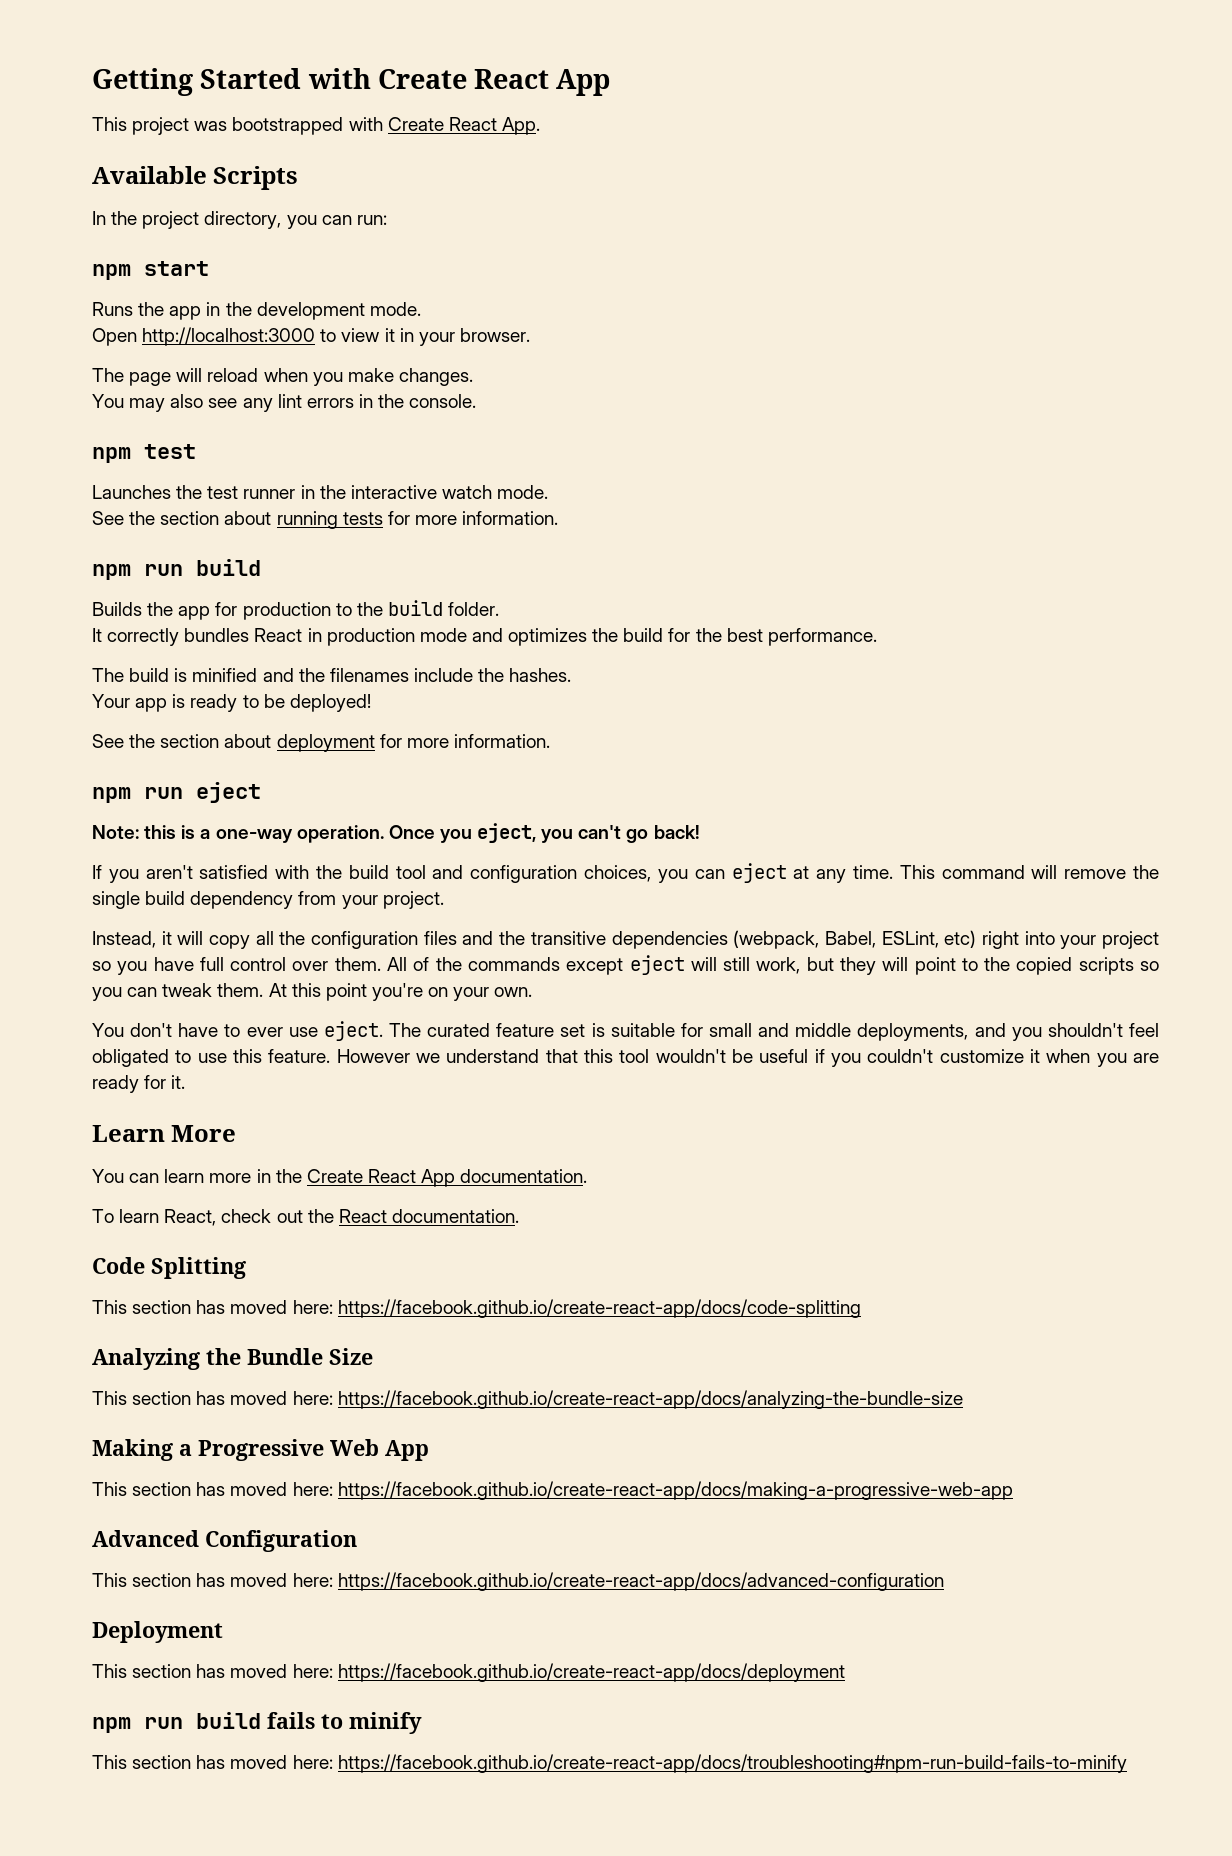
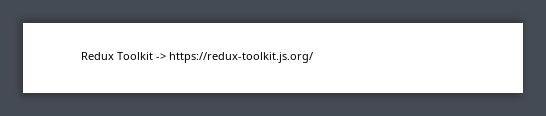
- Getting Started with Create React App
- This project was bootstrapped with Create React App.
- Available Scripts
- In the project directory, you can run:
- npm start
- Runs the app in the development mode.
- Open http://localhost:3000 to view it in your browser.
- The page will reload when you make changes.
- You may also see any lint errors in the console.
- npm test
- Launches the test runner in the interactive watch mode.
- See the section about running tests for more information.
- npm run build
- Builds the app for production to the build folder.
- It correctly bundles React in production mode and optimizes the build for the best performance.
- The build is minified and the filenames include the hashes.
- Your app is ready to be deployed!
- See the section about deployment for more information.
- npm run eject
- Note: this is a one-way operation. Once you eject, you can't go back!
- If you aren't satisfied with the build tool and configuration choices, you can eject at any time. This command will remove the single build dependency from your project.
- Instead, it will copy all the configuration files and the transitive dependencies (webpack, Babel, ESLint, etc) right into your project so you have full control over them. All of the commands except eject will still work, but they will point to the copied scripts so you can tweak them. At this point you're on your own.
- You don't have to ever use eject. The curated feature set is suitable for small and middle deployments, and you shouldn't feel obligated to use this feature. However we understand that this tool wouldn't be useful if you couldn't customize it when you are ready for it.
- Learn More
- You can learn more in the Create React App documentation.
- To learn React, check out the React documentation.
- Code Splitting
- This section has moved here: https://facebook.github.io/create-react-app/docs/code-splitting
- Analyzing the Bundle Size
- This section has moved here: https://facebook.github.io/create-react-app/docs/analyzing-the-bundle-size
- Making a Progressive Web App
- This section has moved here: https://facebook.github.io/create-react-app/docs/making-a-progressive-web-app
- Advanced Configuration
- This section has moved here: https://facebook.github.io/create-react-app/docs/advanced-configuration
- Deployment
- This section has moved here: https://facebook.github.io/create-react-app/docs/deployment
- npm run build fails to minify
- This section has moved here: https://facebook.github.io/create-react-app/docs/troubleshooting#npm-run-build-fails-to-minify
+ Redux Toolkit -> https://redux-toolkit.js.org/

